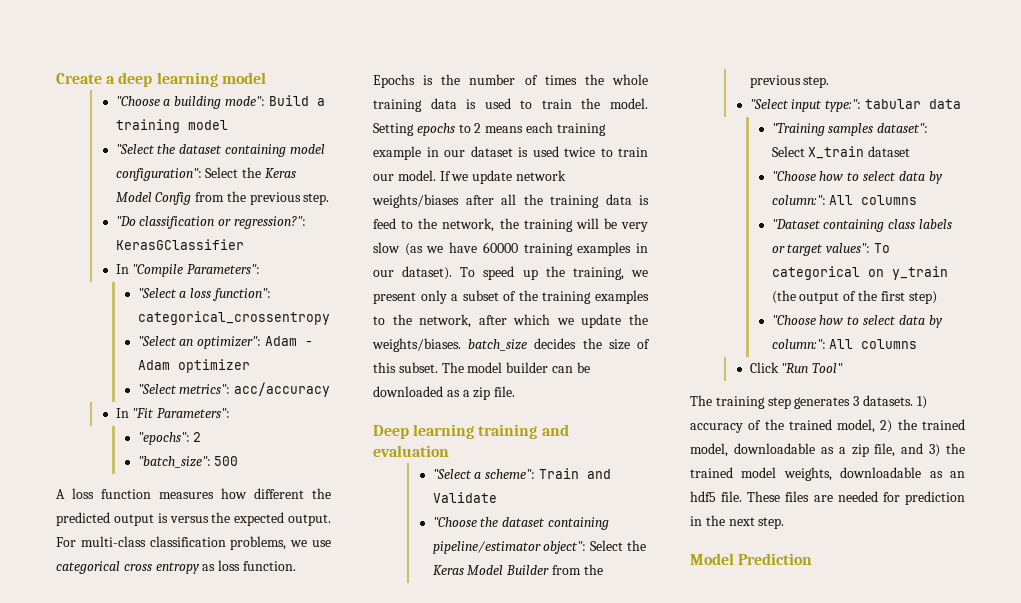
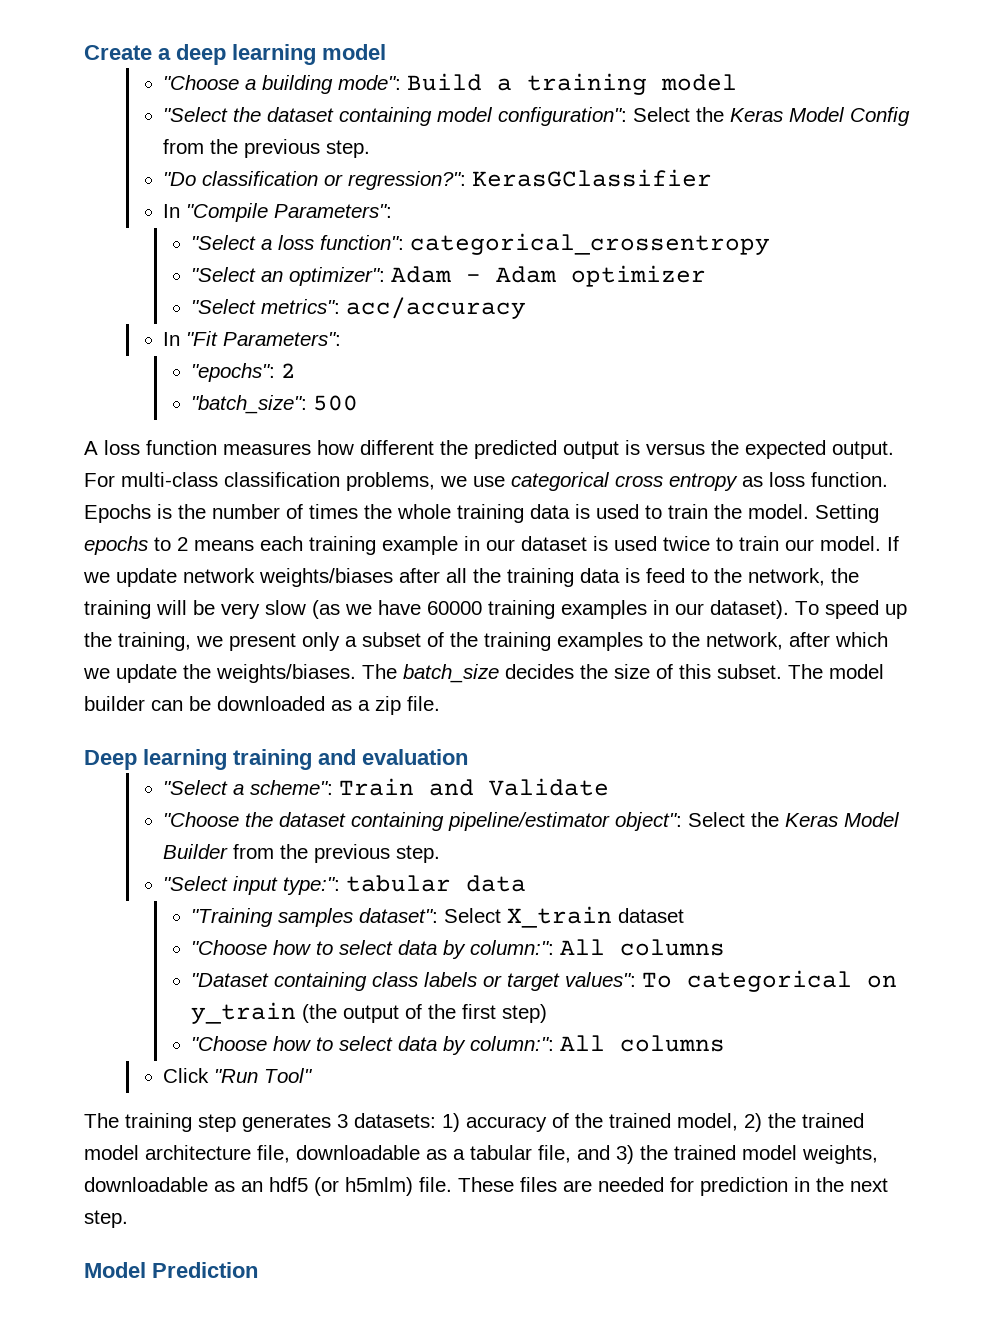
- To speed up the training, we present only a subset of the training examples to the network, after which we update the weights/biases. batch_size decides the size of this subset.
+ To speed up the training, we present only a subset of the training examples to the network, after which we update the weights/biases. The batch_size decides the size of this subset.
- The training step generates 3 datasets. 1) accuracy of the trained model, 2) the trained model, downloadable as a zip file, and 3) the trained model weights, downloadable as an hdf5 file.
+ The training step generates 3 datasets: 1) accuracy of the trained model, 2) the trained model architecture file, downloadable as a tabular file, and 3) the trained model weights, downloadable as an hdf5 (or h5mlm) file.

